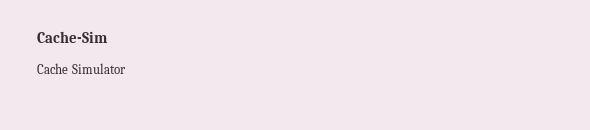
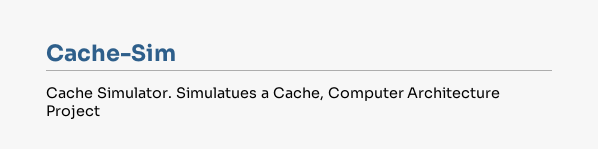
- Cache Simulator
+ Cache Simulator. Simulatues a Cache, Computer Architecture Project

